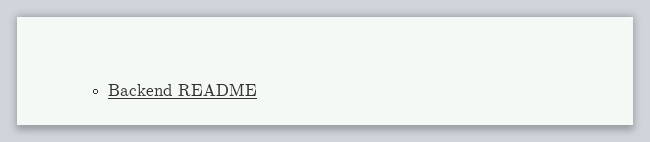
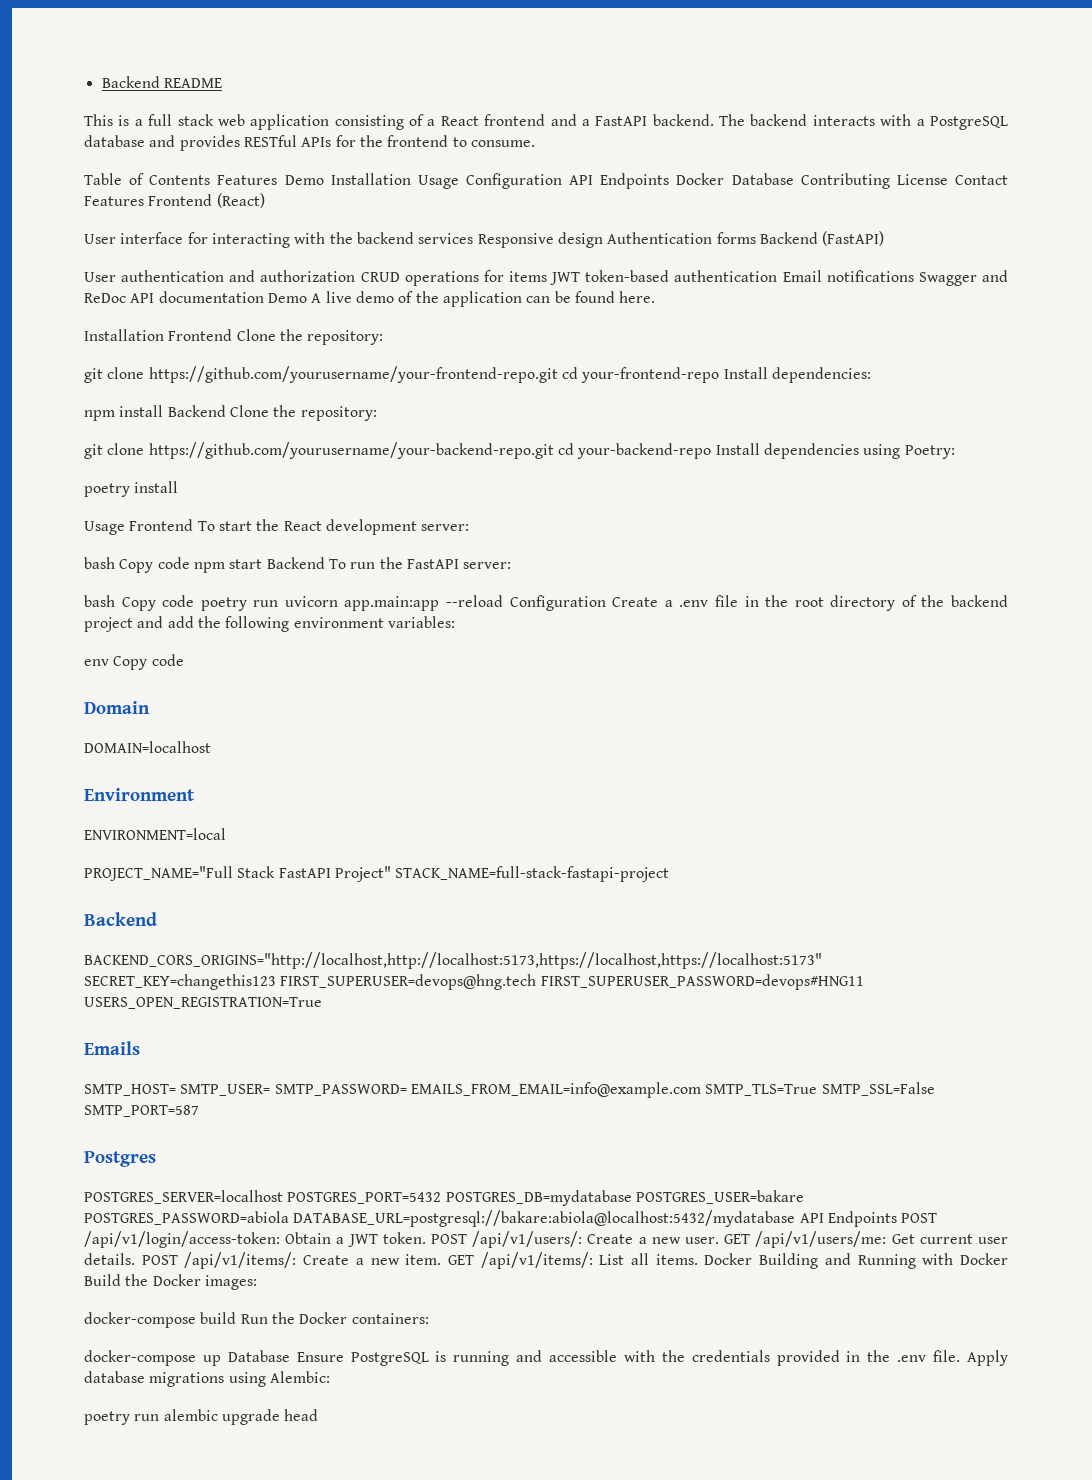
+ This is a full stack web application consisting of a React frontend and a FastAPI backend. The backend interacts with a PostgreSQL database and provides RESTful APIs for the frontend to consume.
+ Table of Contents Features Demo Installation Usage Configuration API Endpoints Docker Database Contributing License Contact Features Frontend (React)
+ User interface for interacting with the backend services Responsive design Authentication forms Backend (FastAPI)
+ User authentication and authorization CRUD operations for items JWT token-based authentication Email notifications Swagger and ReDoc API documentation Demo A live demo of the application can be found here.
+ Installation Frontend Clone the repository:
+ git clone https://github.com/yourusername/your-frontend-repo.git cd your-frontend-repo Install dependencies:
+ npm install Backend Clone the repository:
+ git clone https://github.com/yourusername/your-backend-repo.git cd your-backend-repo Install dependencies using Poetry:
+ poetry install
+ Usage Frontend To start the React development server:
+ bash Copy code npm start Backend To run the FastAPI server:
+ bash Copy code poetry run uvicorn app.main:app --reload Configuration Create a .env file in the root directory of the backend project and add the following environment variables:
+ env Copy code
+ Domain
+ DOMAIN=localhost
+ Environment
+ ENVIRONMENT=local
+ PROJECT_NAME="Full Stack FastAPI Project" STACK_NAME=full-stack-fastapi-project
+ Backend
+ BACKEND_CORS_ORIGINS="http://localhost,http://localhost:5173,https://localhost,https://localhost:5173" SECRET_KEY=changethis123 FIRST_SUPERUSER=devops@hng.tech FIRST_SUPERUSER_PASSWORD=devops#HNG11 USERS_OPEN_REGISTRATION=True
+ Emails
+ SMTP_HOST= SMTP_USER= SMTP_PASSWORD= EMAILS_FROM_EMAIL=info@example.com SMTP_TLS=True SMTP_SSL=False SMTP_PORT=587
+ Postgres
+ POSTGRES_SERVER=localhost POSTGRES_PORT=5432 POSTGRES_DB=mydatabase POSTGRES_USER=bakare POSTGRES_PASSWORD=abiola DATABASE_URL=postgresql://bakare:abiola@localhost:5432/mydatabase API Endpoints POST /api/v1/login/access-token: Obtain a JWT token. POST /api/v1/users/: Create a new user. GET /api/v1/users/me: Get current user details. POST /api/v1/items/: Create a new item. GET /api/v1/items/: List all items. Docker Building and Running with Docker Build the Docker images:
+ docker-compose build Run the Docker containers:
+ docker-compose up Database Ensure PostgreSQL is running and accessible with the credentials provided in the .env file. Apply database migrations using Alembic:
+ poetry run alembic upgrade head

